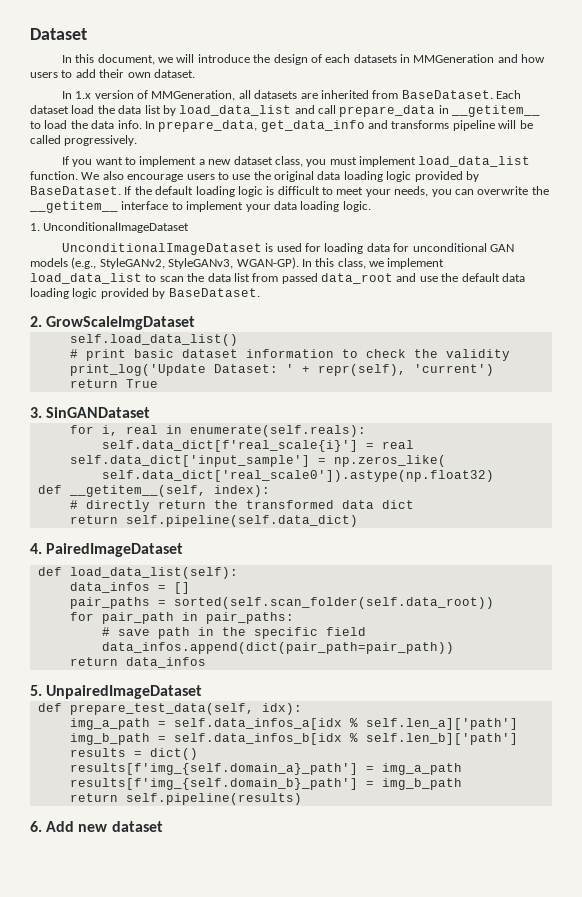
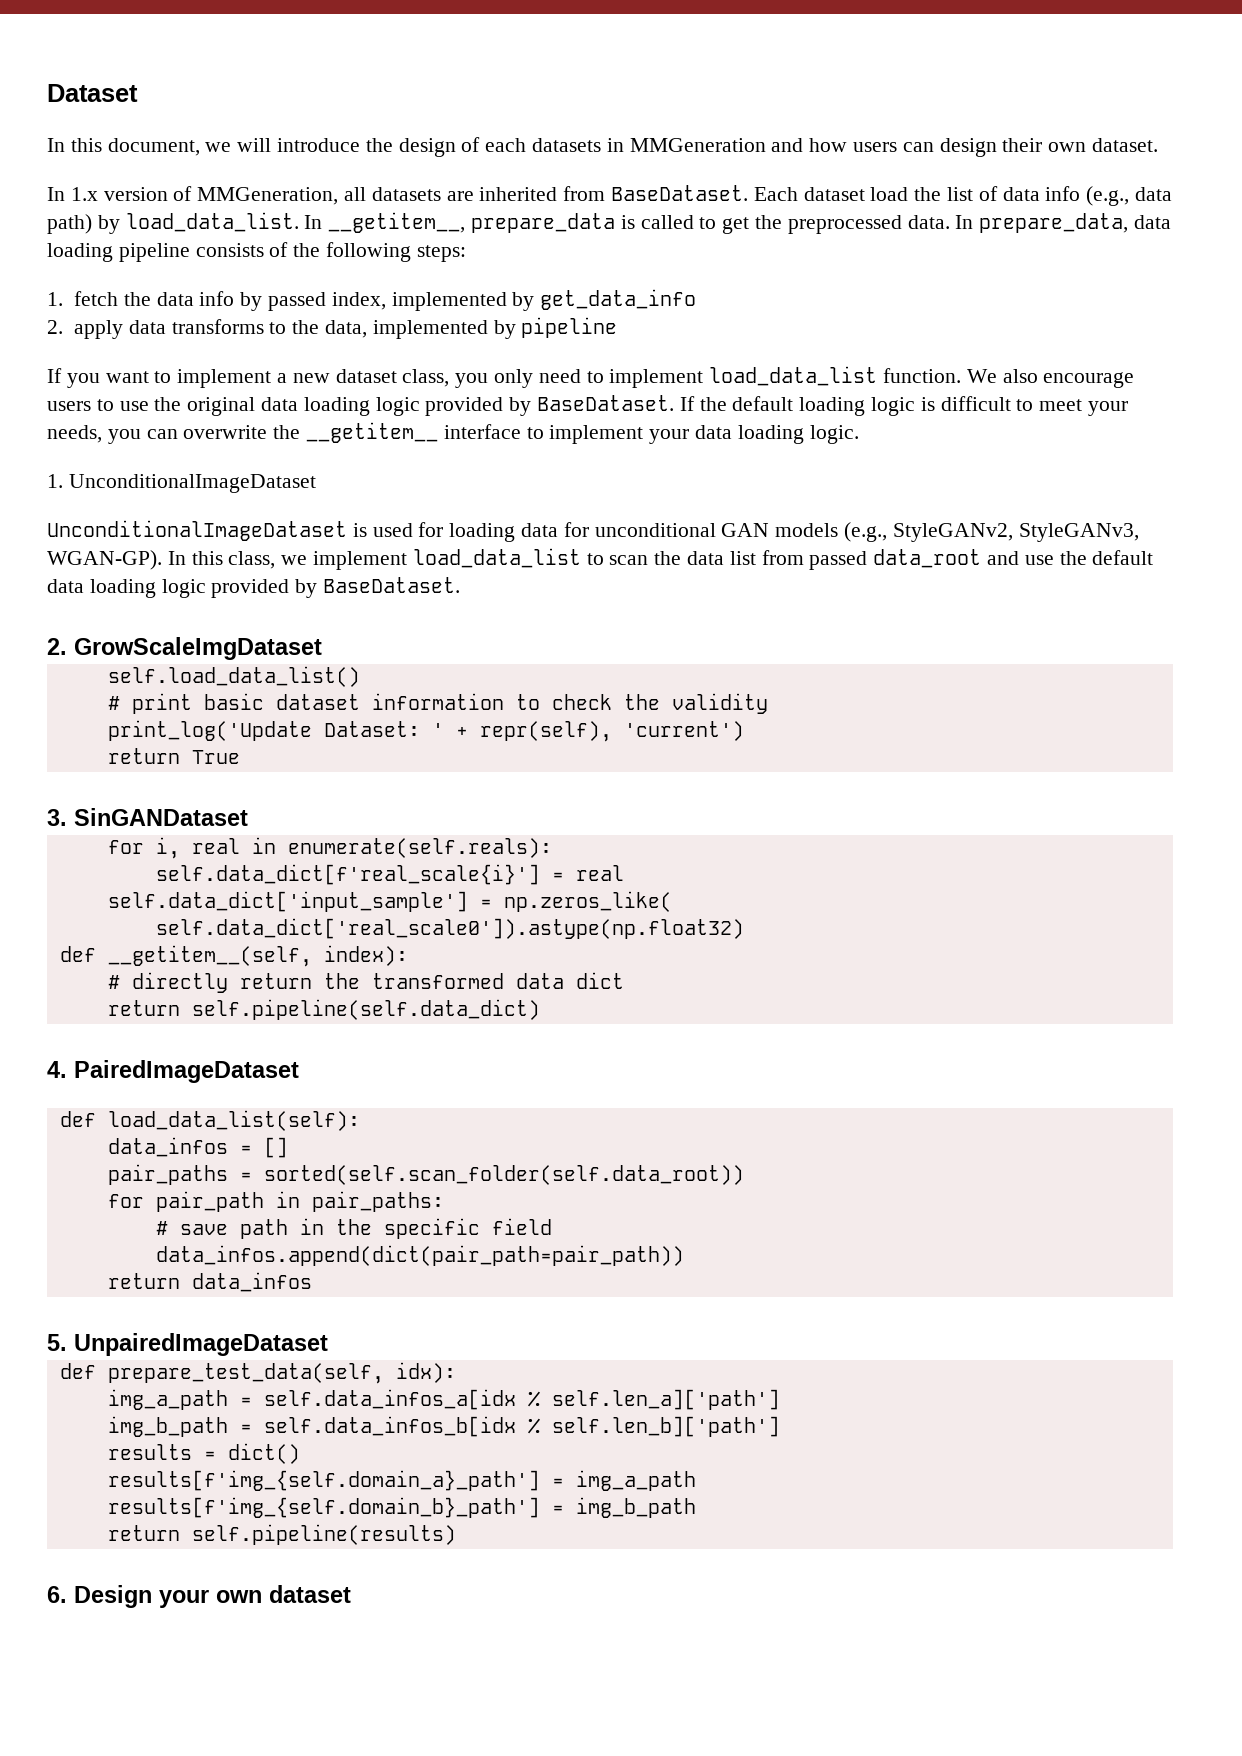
- In this document, we will introduce the design of each datasets in MMGeneration and how users to add their own dataset.
+ In this document, we will introduce the design of each datasets in MMGeneration and how users can design their own dataset.
- Each dataset load the data list by load_data_list and call prepare_data in __getitem__ to load the data info. In prepare_data, get_data_info and transforms pipeline will be called progressively.
+ Each dataset load the list of data info (e.g., data path) by load_data_list. In __getitem__, prepare_data is called to get the preprocessed data. In prepare_data, data loading pipeline consists of the following steps:
+ 1. fetch the data info by passed index, implemented by get_data_info
+ 2. apply data transforms to the data, implemented by pipeline
- If you want to implement a new dataset class, you must implement load_data_list function.
+ If you want to implement a new dataset class, you only need to implement load_data_list function.
- 6. Add new dataset
+ 6. Design your own dataset

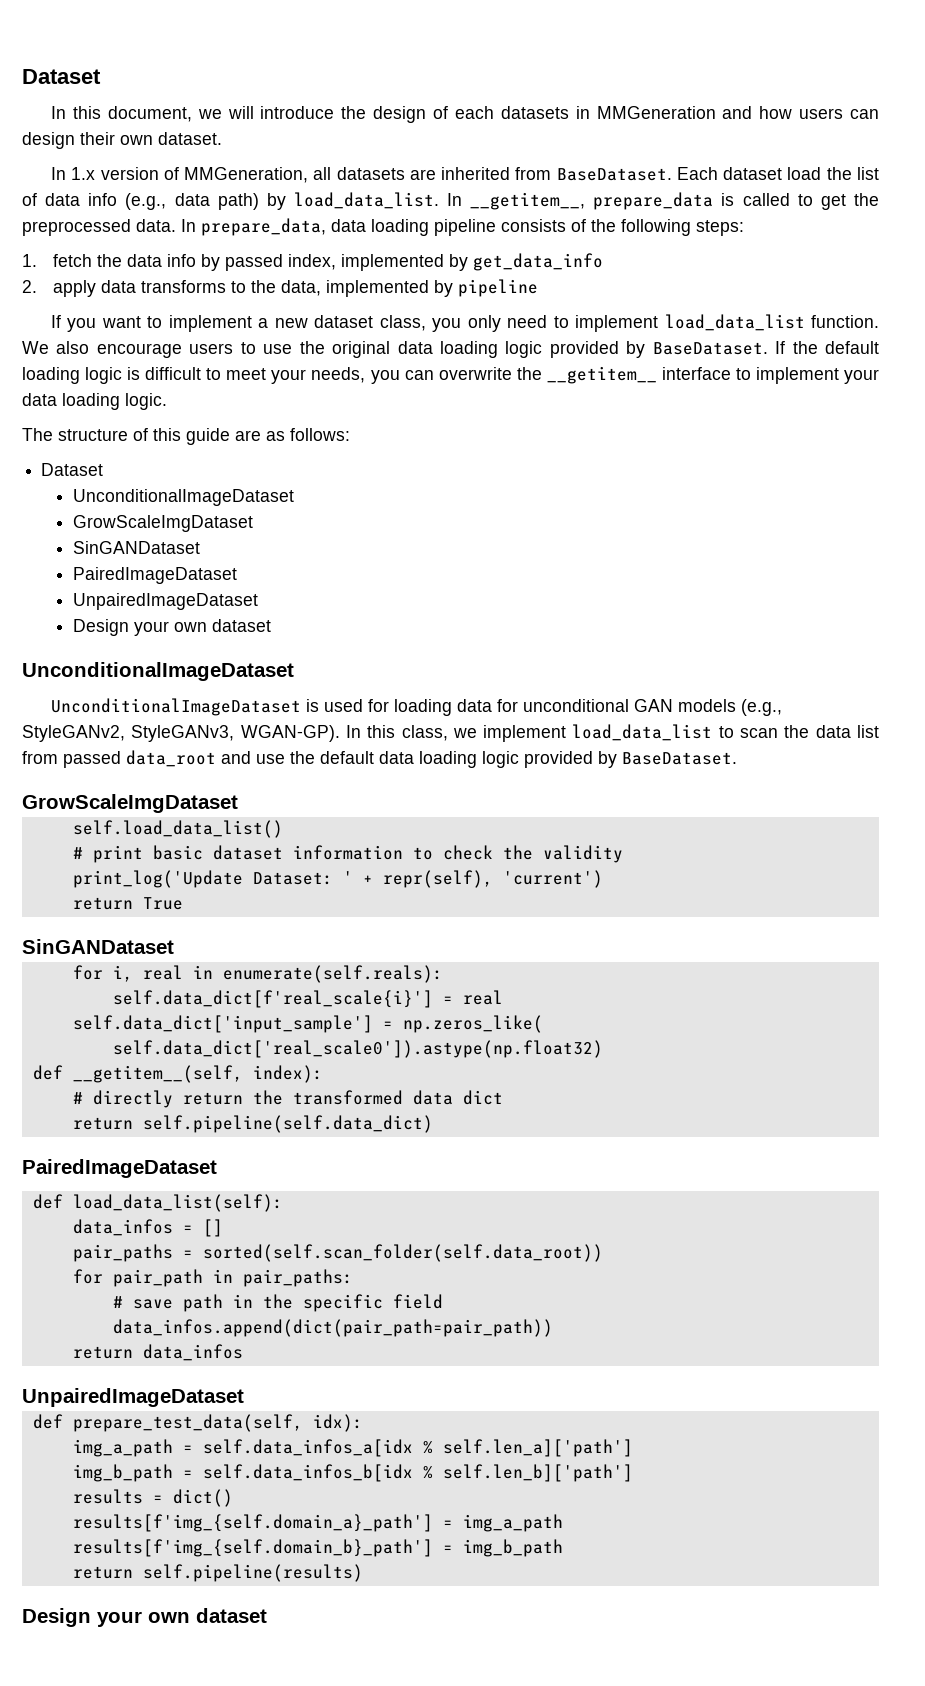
- 1. UnconditionalImageDataset
+ The structure of this guide are as follows:
+ Dataset
+ UnconditionalImageDataset
+ GrowScaleImgDataset
+ SinGANDataset
+ PairedImageDataset
+ UnpairedImageDataset
+ Design your own dataset
+ UnconditionalImageDataset
  In this class, we implement load_data_list to scan the data list from passed data_root and use the default data loading logic provided by BaseDataset.
- 2. GrowScaleImgDataset
+ GrowScaleImgDataset
  return True
- 3. SinGANDataset
+ SinGANDataset
  return self.pipeline(self.data_dict)
- 4. PairedImageDataset
+ PairedImageDataset
  return data_infos
- 5. UnpairedImageDataset
+ UnpairedImageDataset
  return self.pipeline(results)
- 6. Design your own dataset
+ Design your own dataset

